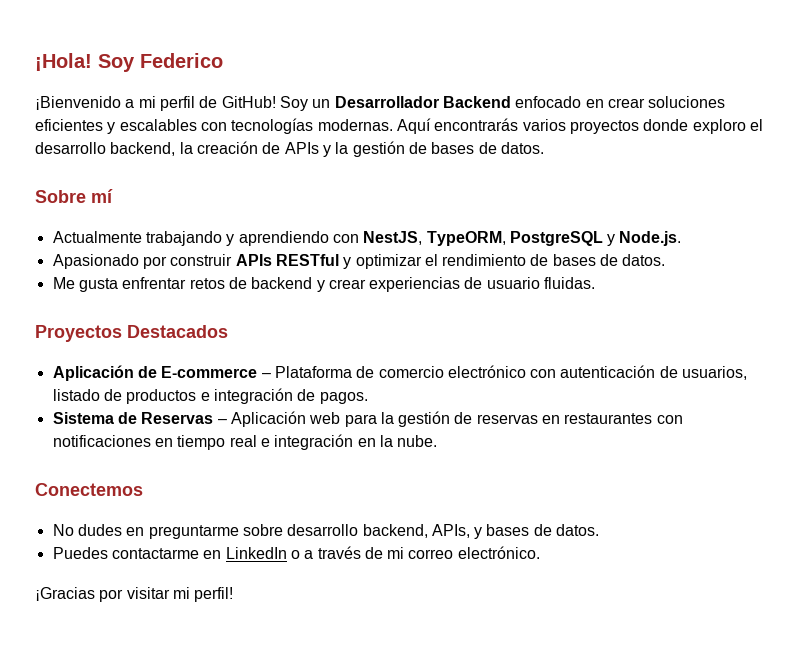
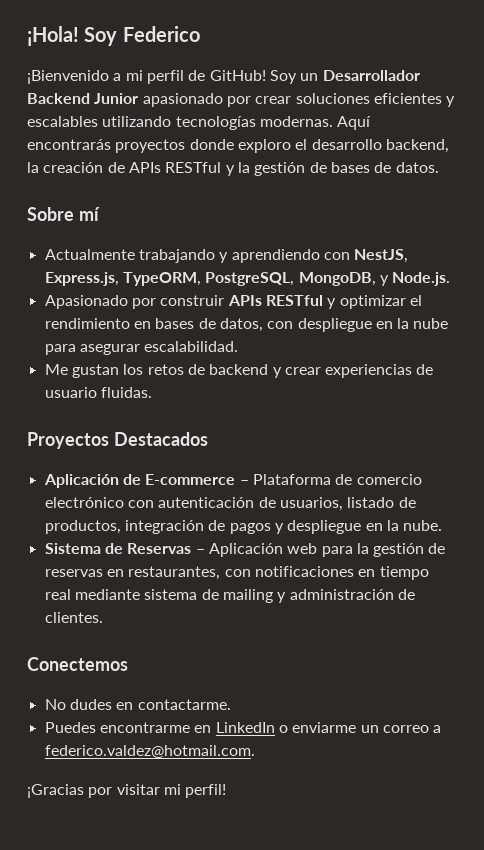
- Soy un Desarrollador Backend enfocado en crear soluciones eficientes y escalables con tecnologías modernas.
+ Soy un Desarrollador Backend Junior apasionado por crear soluciones eficientes y escalables utilizando tecnologías modernas.
- Aquí encontrarás varios proyectos donde exploro el desarrollo backend, la creación de APIs y la gestión de bases de datos.
+ Aquí encontrarás proyectos donde exploro el desarrollo backend, la creación de APIs RESTful y la gestión de bases de datos.
- Actualmente trabajando y aprendiendo con NestJS, TypeORM, PostgreSQL y Node.js.
+ Actualmente trabajando y aprendiendo con NestJS, Express.js, TypeORM, PostgreSQL, MongoDB, y Node.js.
- Apasionado por construir APIs RESTful y optimizar el rendimiento de bases de datos.
+ Apasionado por construir APIs RESTful y optimizar el rendimiento en bases de datos, con despliegue en la nube para asegurar escalabilidad.
- Me gusta enfrentar retos de backend y crear experiencias de usuario fluidas.
+ Me gustan los retos de backend y crear experiencias de usuario fluidas.
- Aplicación de E-commerce – Plataforma de comercio electrónico con autenticación de usuarios, listado de productos e integración de pagos.
+ Aplicación de E-commerce – Plataforma de comercio electrónico con autenticación de usuarios, listado de productos, integración de pagos y despliegue en la nube.
- Sistema de Reservas – Aplicación web para la gestión de reservas en restaurantes con notificaciones en tiempo real e integración en la nube.
+ Sistema de Reservas – Aplicación web para la gestión de reservas en restaurantes, con notificaciones en tiempo real mediante sistema de mailing y administración de clientes.
  Conectemos
- No dudes en preguntarme sobre desarrollo backend, APIs, y bases de datos.
+ No dudes en contactarme.
- Puedes contactarme en LinkedIn o a través de mi correo electrónico.
+ Puedes encontrarme en LinkedIn o enviarme un correo a federico.valdez@hotmail.com.

